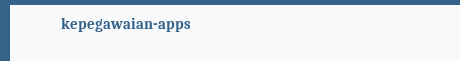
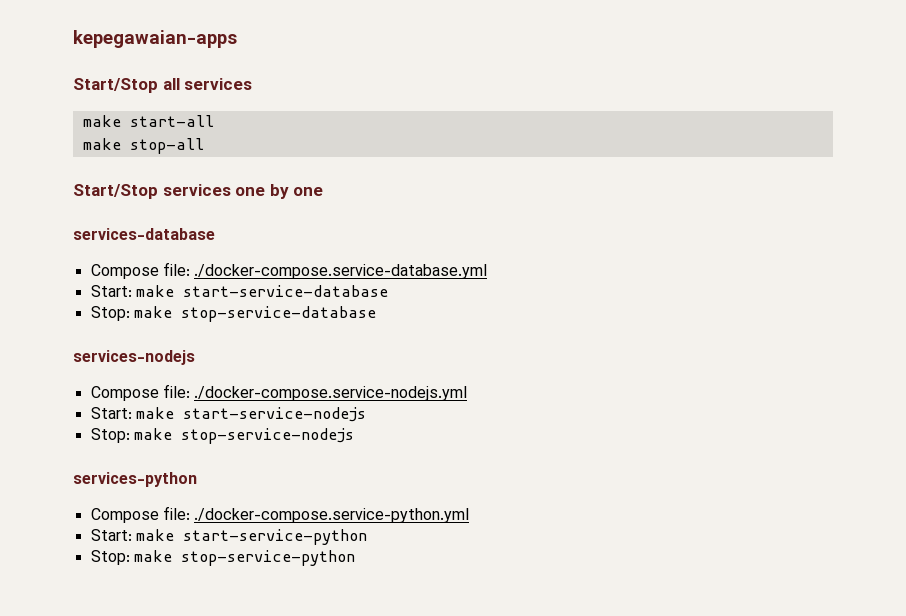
+ Start/Stop all services
+ make start-all
+ make stop-all
+ Start/Stop services one by one
+ services-database
+ Compose file: ./docker-compose.service-database.yml
+ Start: make start-service-database
+ Stop: make stop-service-database
+ services-nodejs
+ Compose file: ./docker-compose.service-nodejs.yml
+ Start: make start-service-nodejs
+ Stop: make stop-service-nodejs
+ services-python
+ Compose file: ./docker-compose.service-python.yml
+ Start: make start-service-python
+ Stop: make stop-service-python

